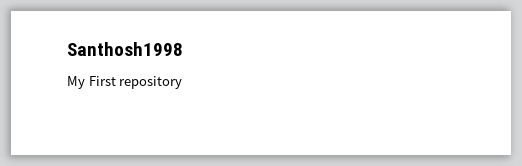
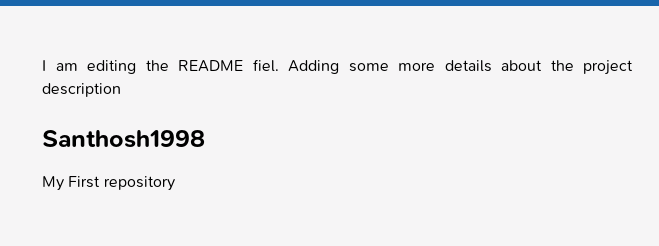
+ I am editing the README fiel. Adding some more details about the project description

